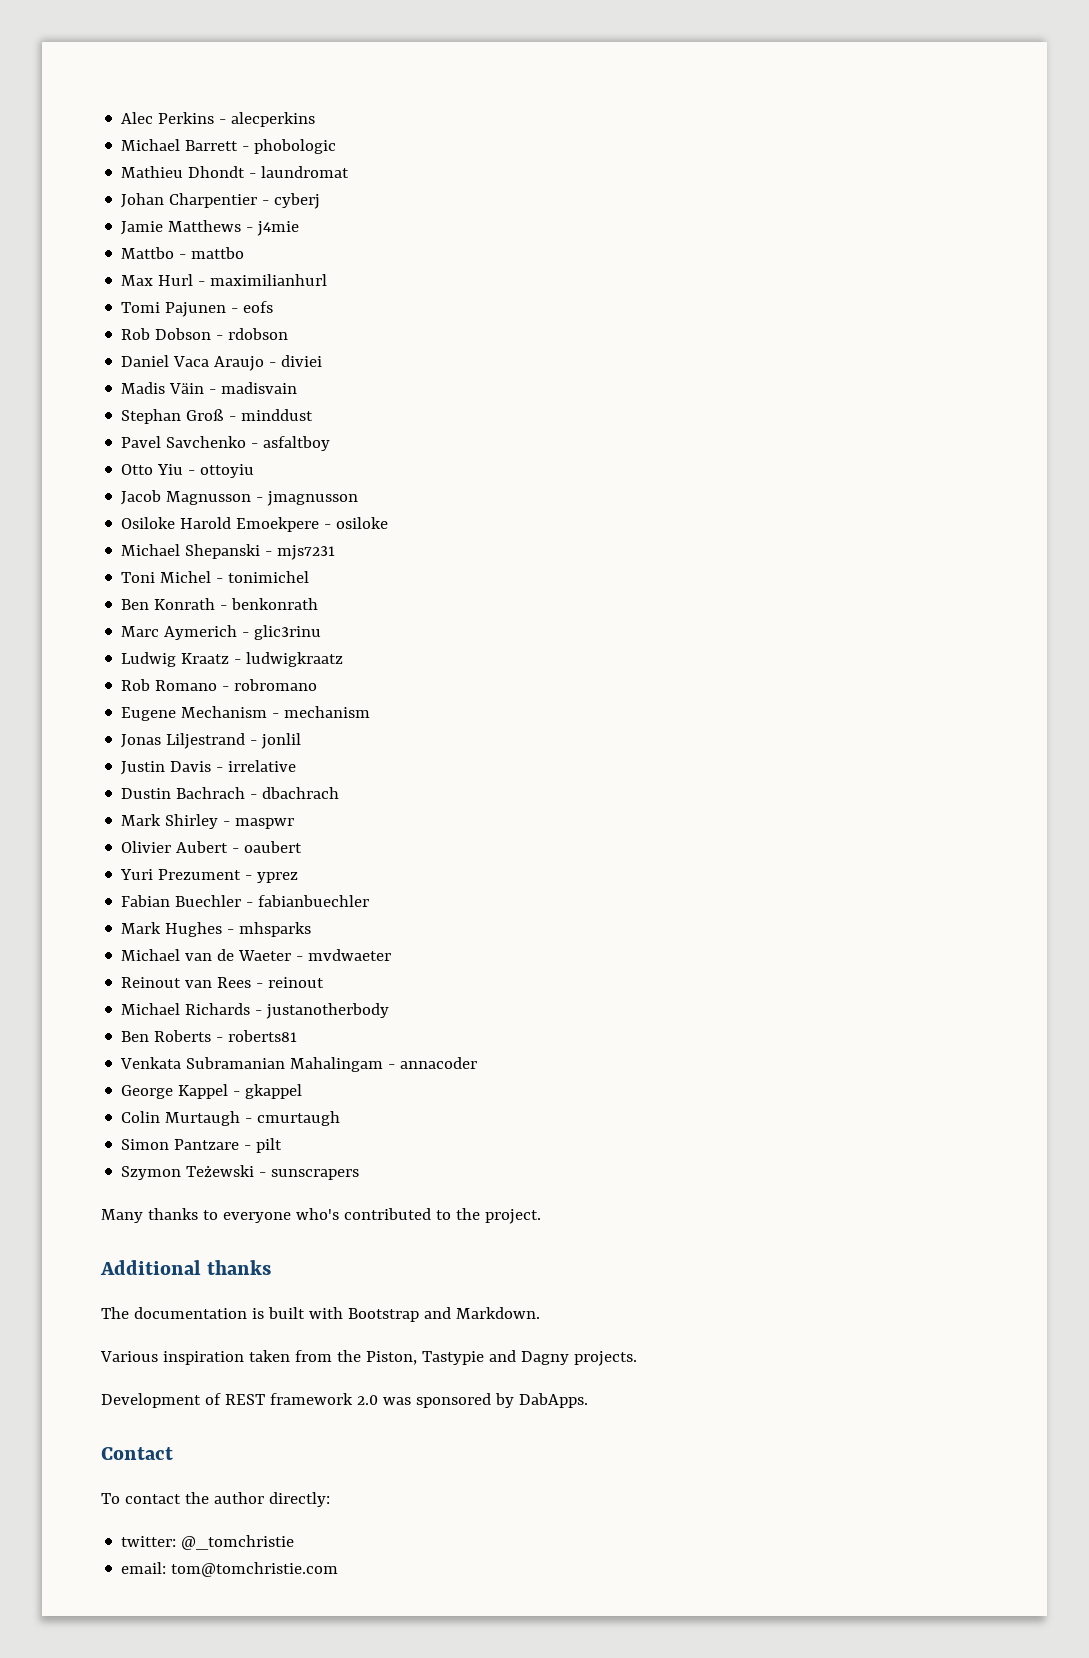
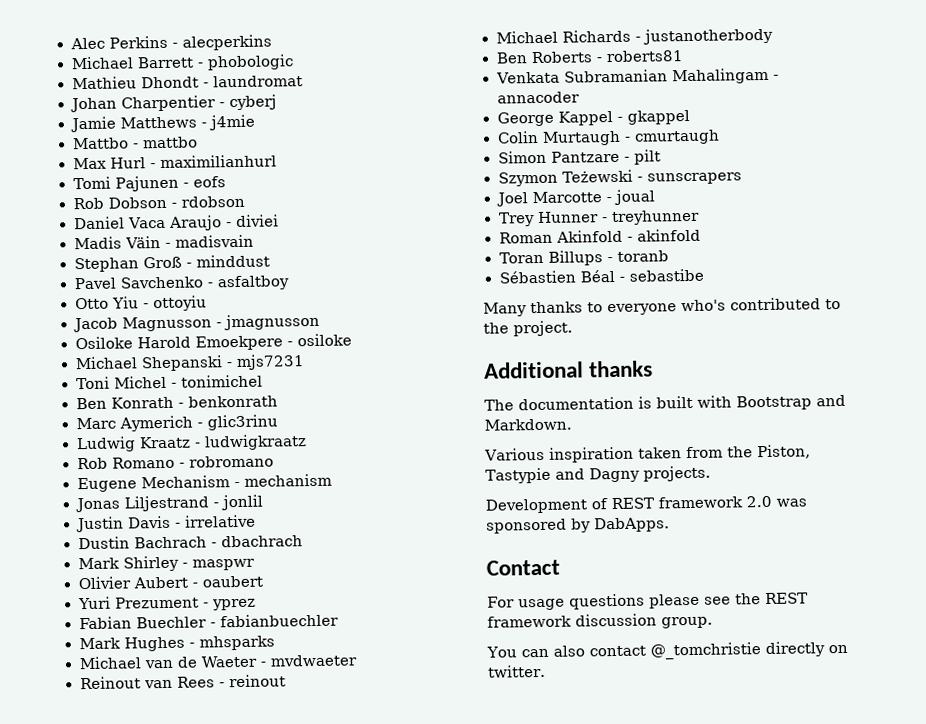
+ Joel Marcotte - joual
+ Trey Hunner - treyhunner
+ Roman Akinfold - akinfold
+ Toran Billups - toranb
+ Sébastien Béal - sebastibe
- To contact the author directly:
- twitter: @_tomchristie
- email: tom@tomchristie.com
+ For usage questions please see the REST framework discussion group.
+ You can also contact @_tomchristie directly on twitter.

